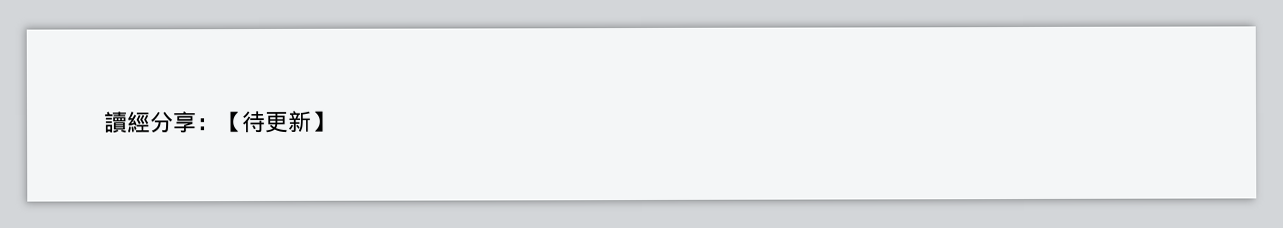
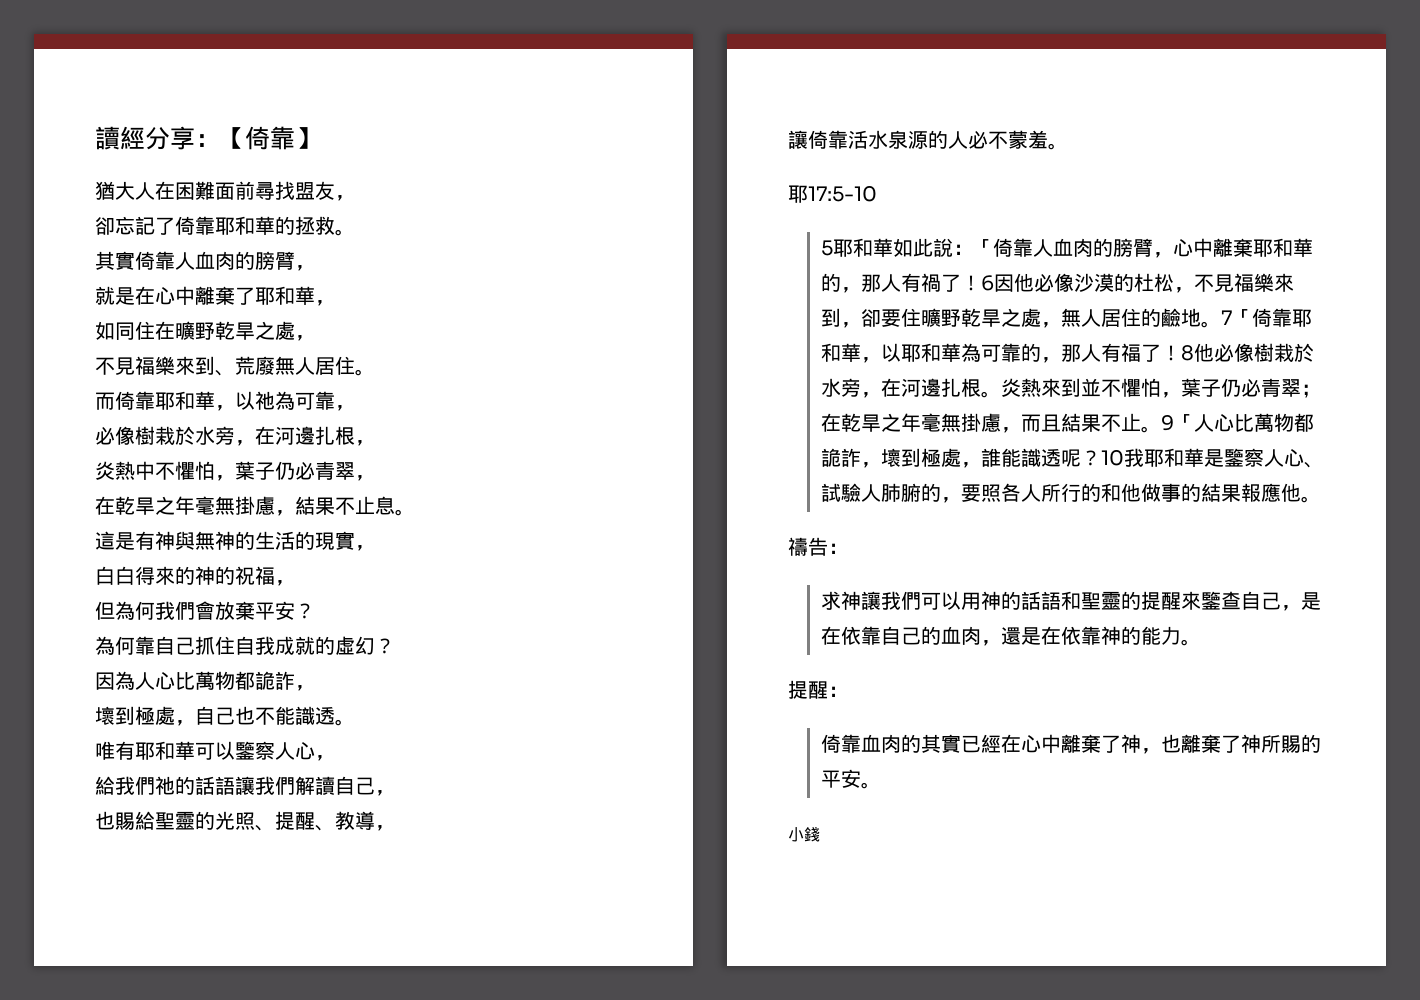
- 讀經分享：【待更新】
+ 讀經分享：【倚靠】
+ 猶大人在困難面前尋找盟友，
+ 卻忘記了倚靠耶和華的拯救。
+ 其實倚靠人血肉的膀臂，
+ 就是在心中離棄了耶和華，
+ 如同住在曠野乾旱之處，
+ 不見福樂來到、荒廢無人居住。
+ 而倚靠耶和華，以祂為可靠，
+ 必像樹栽於水旁，在河邊扎根，
+ 炎熱中不懼怕，葉子仍必青翠，
+ 在乾旱之年毫無掛慮，結果不止息。
+ 這是有神與無神的生活的現實，
+ 白白得來的神的祝福，
+ 但為何我們會放棄平安？
+ 為何靠自己抓住自我成就的虛幻？
+ 因為人心比萬物都詭詐，
+ 壞到極處，自己也不能識透。
+ 唯有耶和華可以鑒察人心，
+ 給我們祂的話語讓我們解讀自己，
+ 也賜給聖靈的光照、提醒、教導，
+ 讓倚靠活水泉源的人必不蒙羞。
+ 耶17:5-10
+ 5耶和華如此說：「倚靠人血肉的膀臂，心中離棄耶和華的，那人有禍了！6因他必像沙漠的杜松，不見福樂來到，卻要住曠野乾旱之處，無人居住的鹼地。7「倚靠耶和華，以耶和華為可靠的，那人有福了！8他必像樹栽於水旁，在河邊扎根。炎熱來到並不懼怕，葉子仍必青翠；在乾旱之年毫無掛慮，而且結果不止。9「人心比萬物都詭詐，壞到極處，誰能識透呢？10我耶和華是鑒察人心、試驗人肺腑的，要照各人所行的和他做事的結果報應他。
+ 禱告：
+ 求神讓我們可以用神的話語和聖靈的提醒來鑒查自己，是在依靠自己的血肉，還是在依靠神的能力。
+ 提醒：
+ 倚靠血肉的其實已經在心中離棄了神，也離棄了神所賜的平安。
+ 小錢

